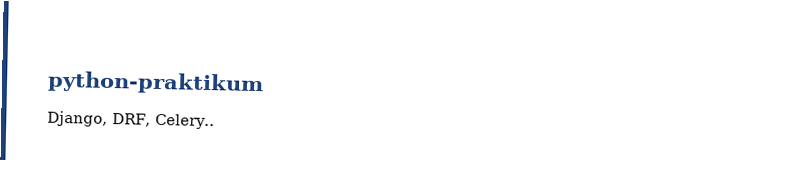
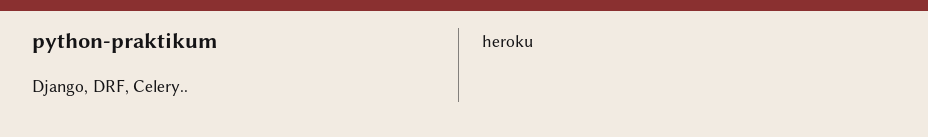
+ heroku

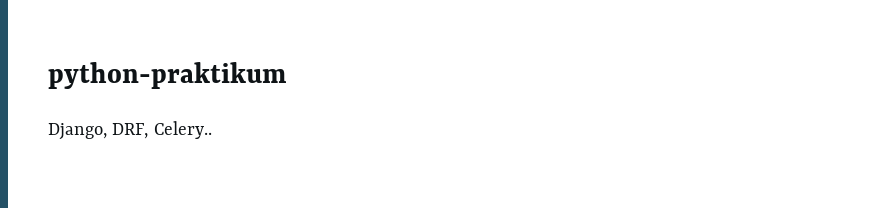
- heroku

